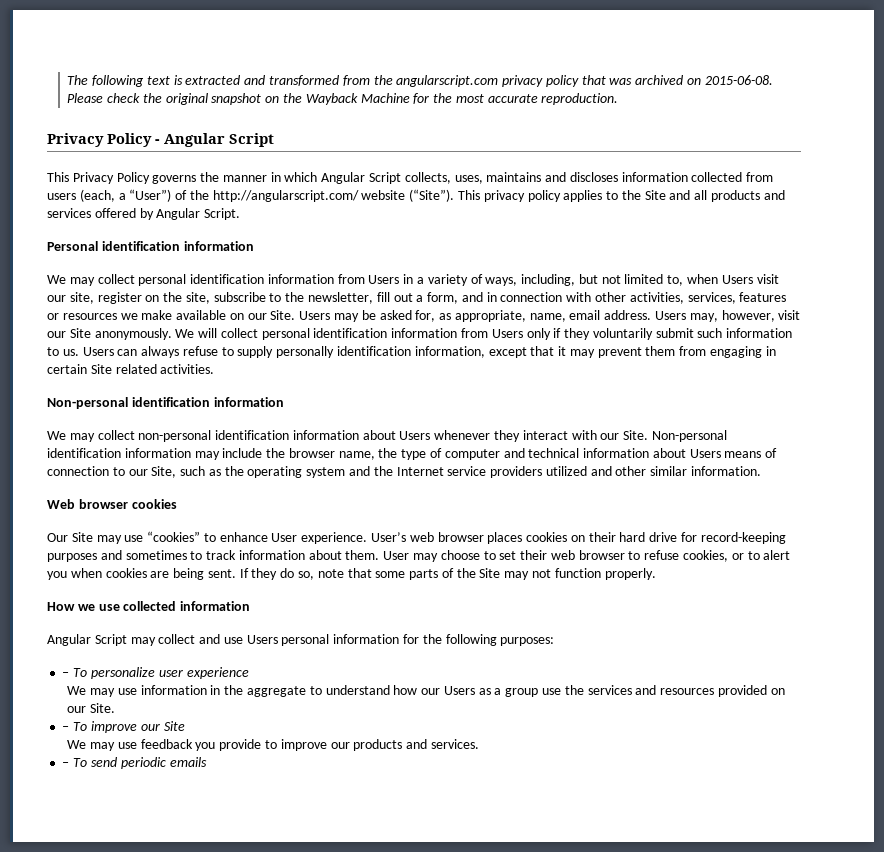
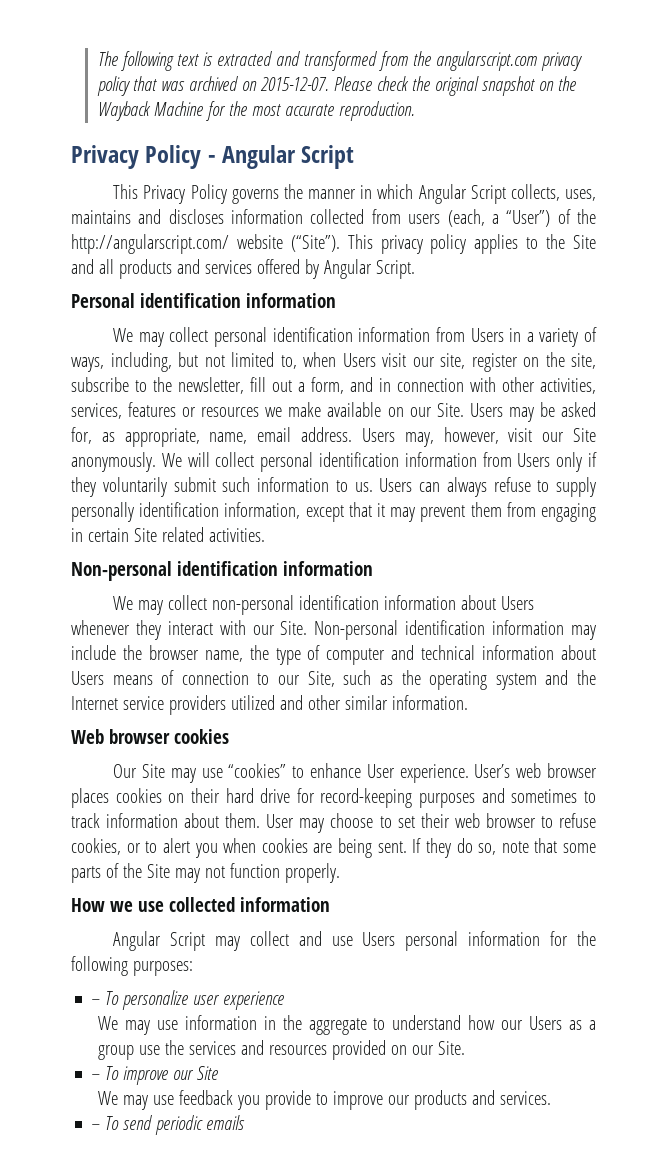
- The following text is extracted and transformed from the angularscript.com privacy policy that was archived on 2015-06-08.
+ The following text is extracted and transformed from the angularscript.com privacy policy that was archived on 2015-12-07.

